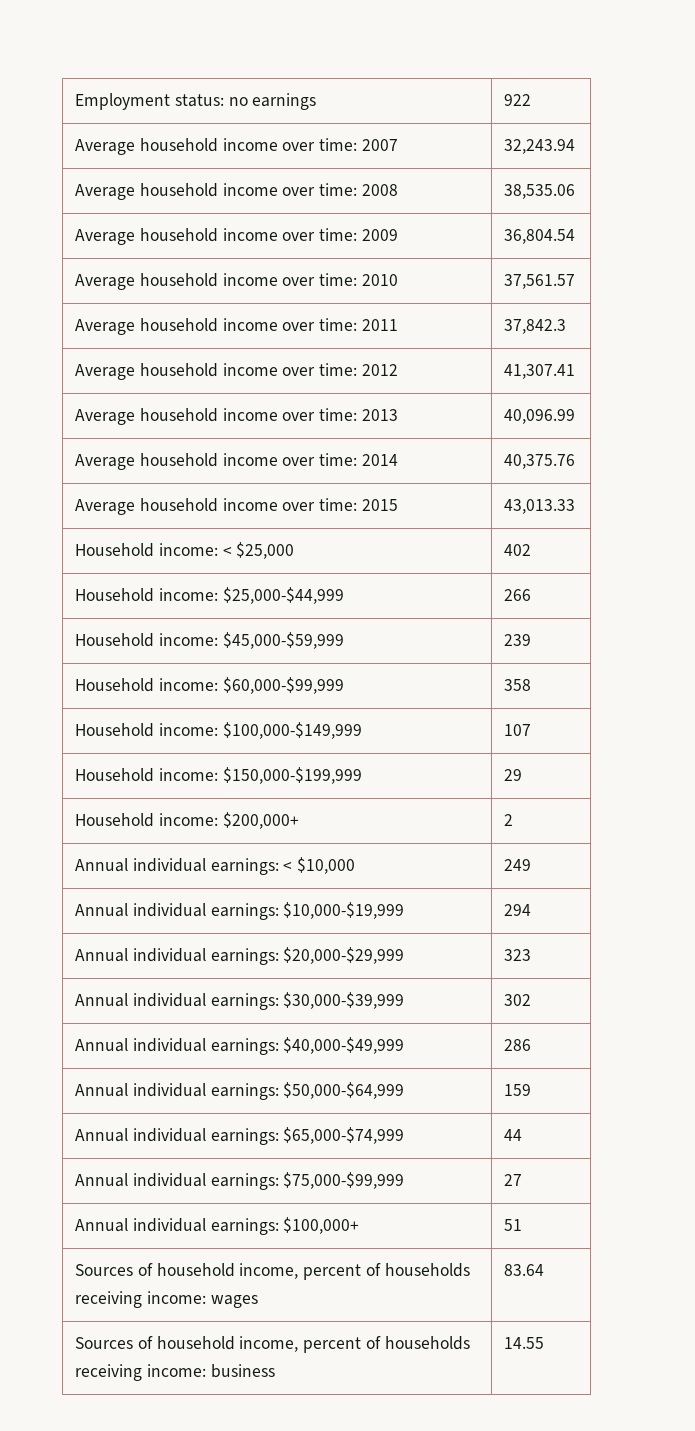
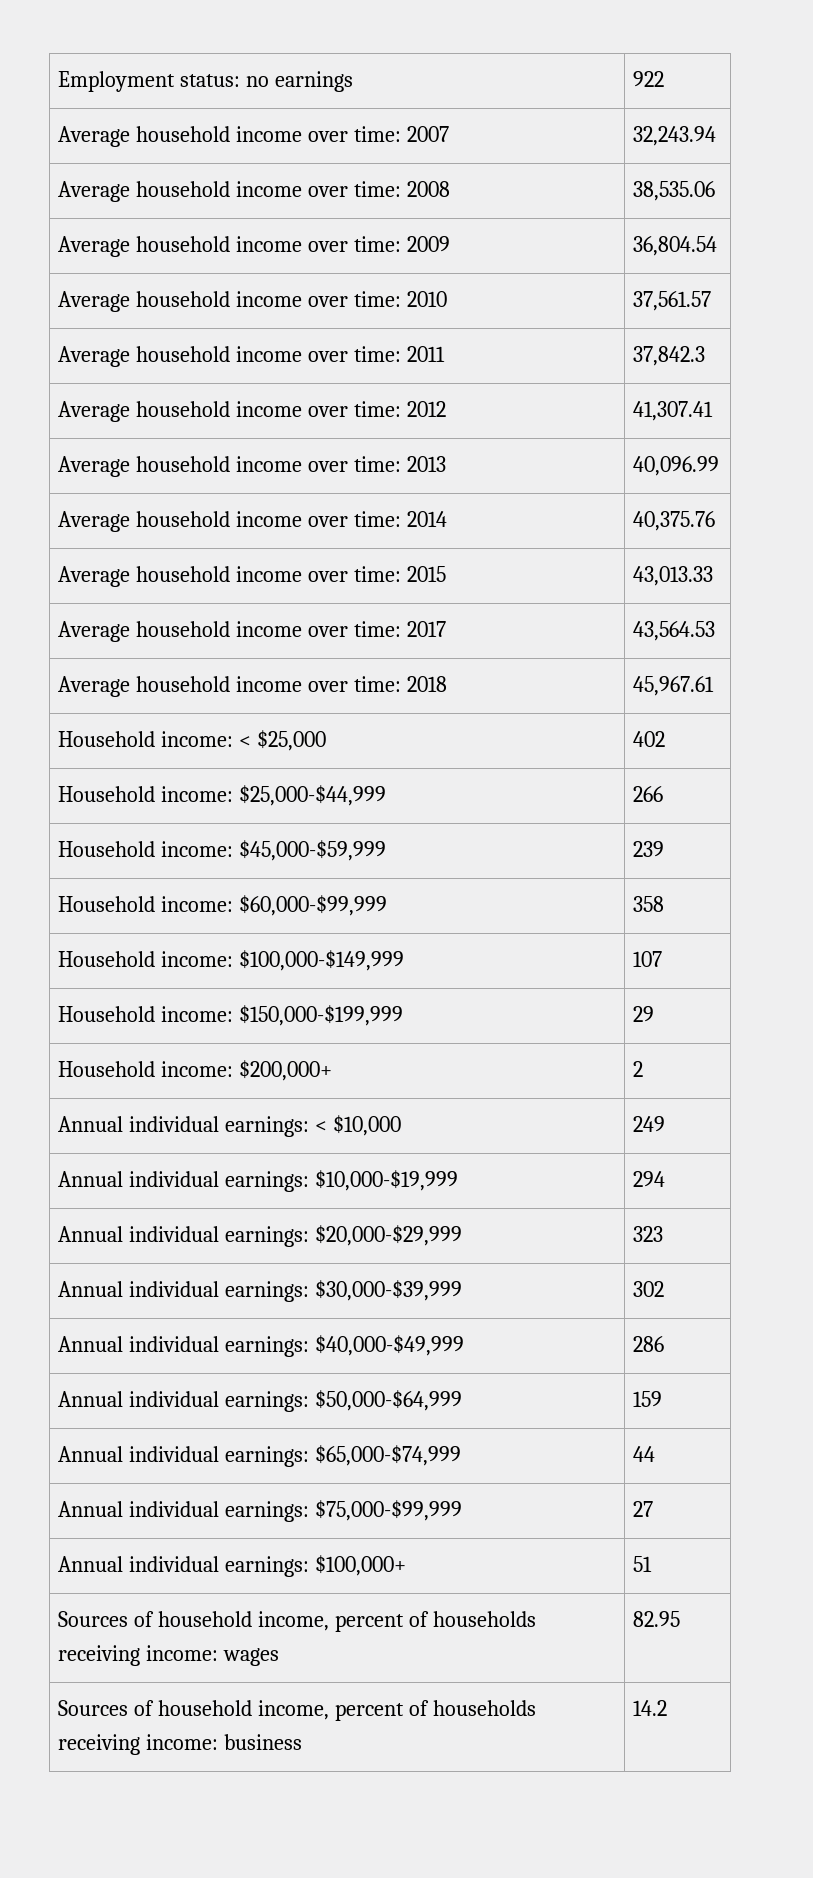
+ Average household income over time: 2017 | 43,564.53
+ Average household income over time: 2018 | 45,967.61
- Sources of household income, percent of households receiving income: wages | 83.64
+ Sources of household income, percent of households receiving income: wages | 82.95
- Sources of household income, percent of households receiving income: business | 14.55
+ Sources of household income, percent of households receiving income: business | 14.2

